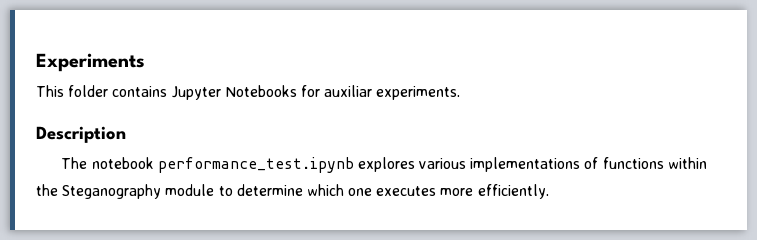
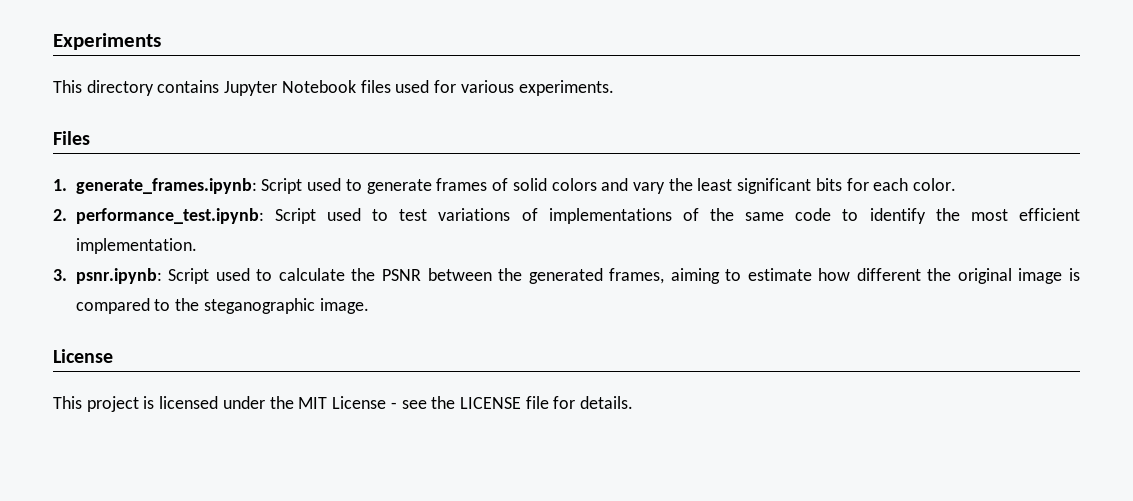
- This folder contains Jupyter Notebooks for auxiliar experiments.
- Description
- The notebook performance_test.ipynb explores various implementations of functions within the Steganography module to determine which one executes more efficiently.
+ This directory contains Jupyter Notebook files used for various experiments.
+ Files
+ 1. generate_frames.ipynb: Script used to generate frames of solid colors and vary the least significant bits for each color.
+ 2. performance_test.ipynb: Script used to test variations of implementations of the same code to identify the most efficient implementation.
+ 3. psnr.ipynb: Script used to calculate the PSNR between the generated frames, aiming to estimate how different the original image is compared to the steganographic image.
+ License
+ This project is licensed under the MIT License - see the LICENSE file for details.

